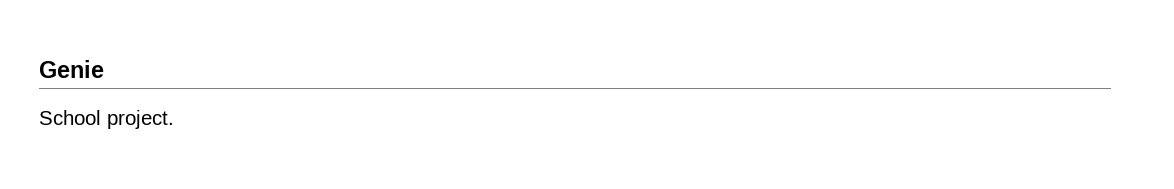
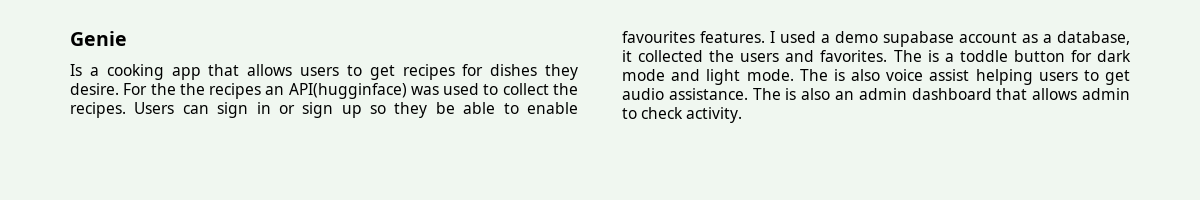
- School project.
+ Is a cooking app that allows users to get recipes for dishes they desire. For the the recipes an API(hugginface) was used to collect the recipes. Users can sign in or sign up so they be able to enable favourites features. I used a demo supabase account as a database, it collected the users and favorites. The is a toddle button for dark mode and light mode. The is also voice assist helping users to get audio assistance. The is also an admin dashboard that allows admin to check activity.

